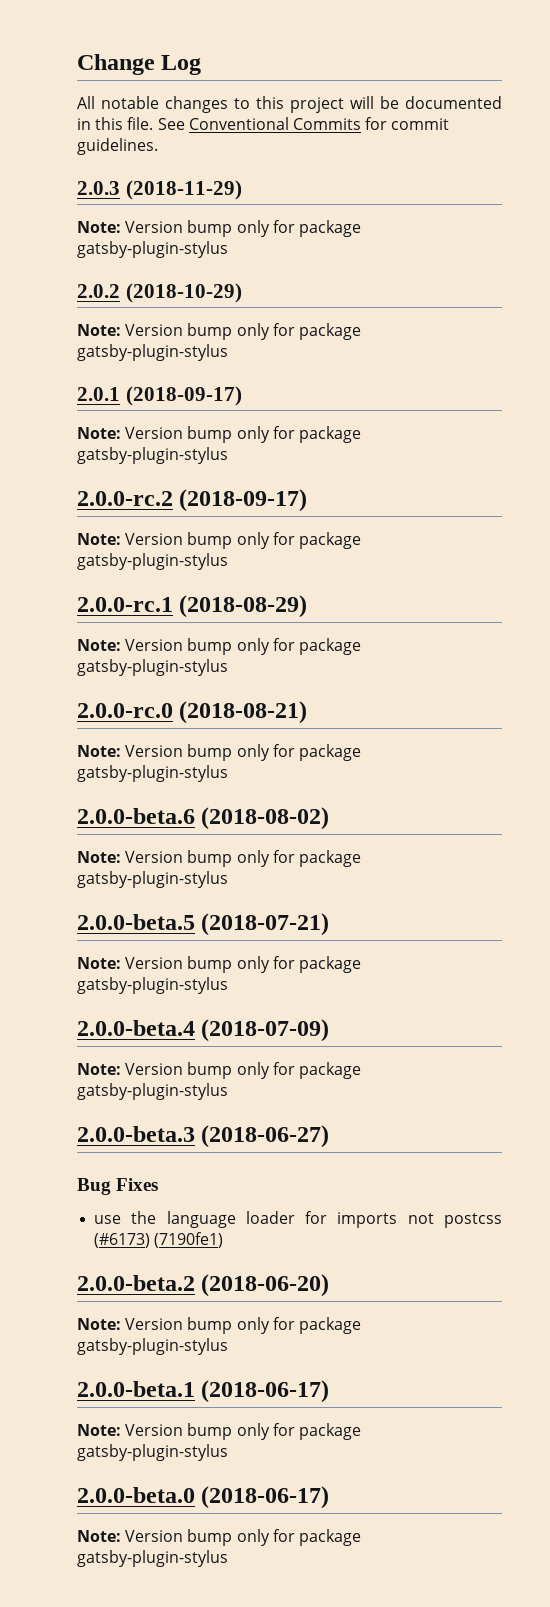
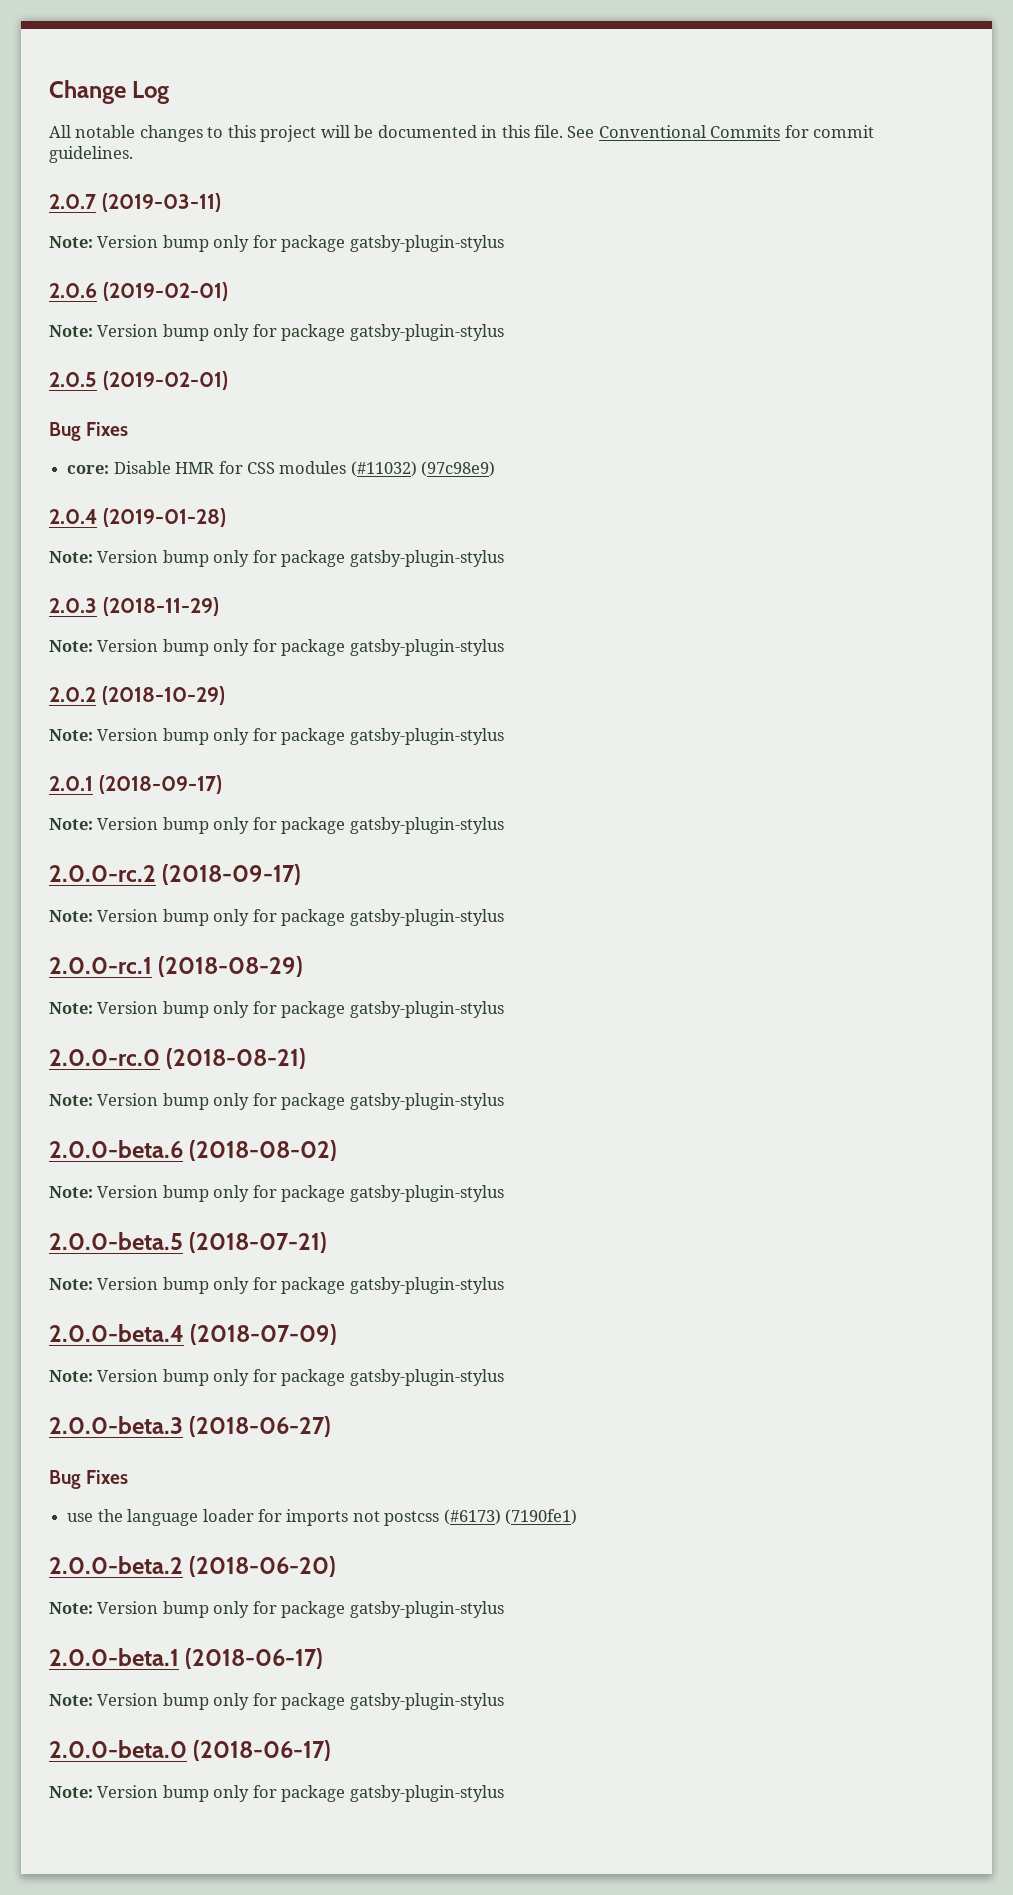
+ 2.0.7 (2019-03-11)
+ Note: Version bump only for package gatsby-plugin-stylus
+ 2.0.6 (2019-02-01)
+ Note: Version bump only for package gatsby-plugin-stylus
+ 2.0.5 (2019-02-01)
+ Bug Fixes
+ core: Disable HMR for CSS modules (#11032) (97c98e9)
+ 2.0.4 (2019-01-28)
+ Note: Version bump only for package gatsby-plugin-stylus

